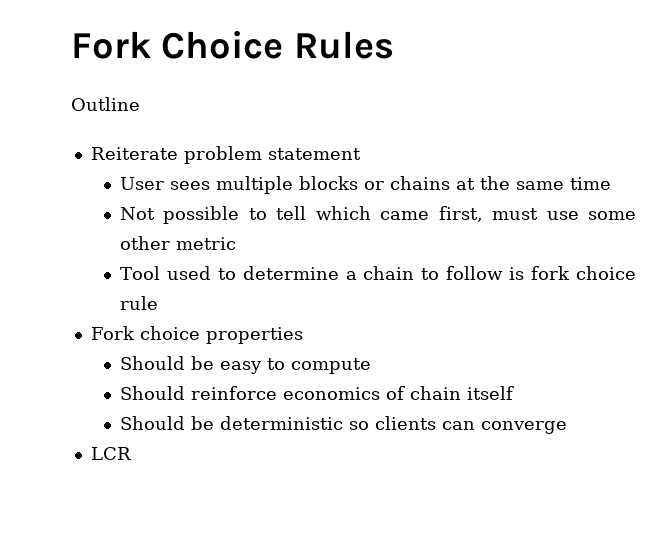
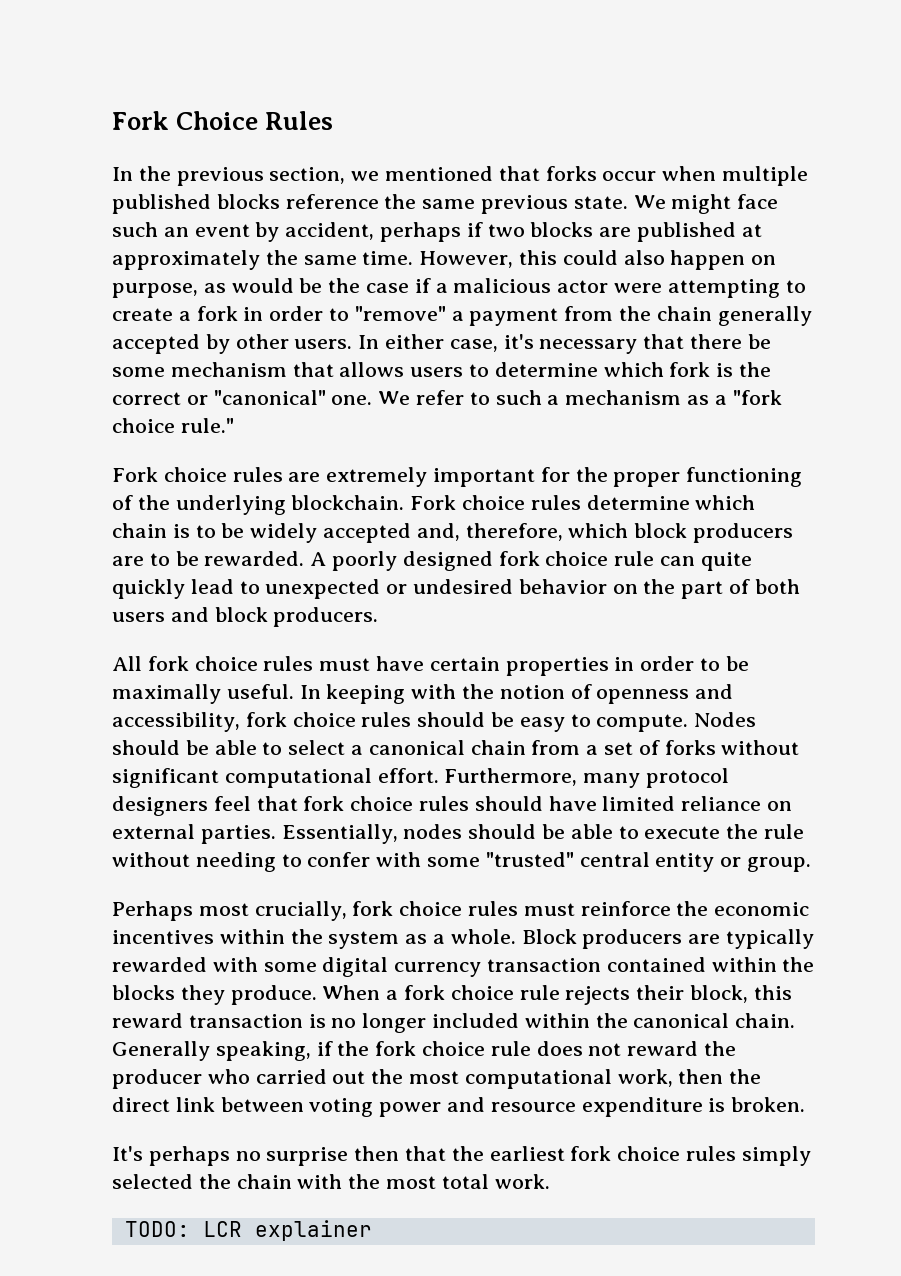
- Outline
- Reiterate problem statement
- User sees multiple blocks or chains at the same time
- Not possible to tell which came first, must use some other metric
- Tool used to determine a chain to follow is fork choice rule
- Fork choice properties
- Should be easy to compute
- Should reinforce economics of chain itself
- Should be deterministic so clients can converge
- LCR
+ In the previous section, we mentioned that forks occur when multiple published blocks reference the same previous state. We might face such an event by accident, perhaps if two blocks are published at approximately the same time. However, this could also happen on purpose, as would be the case if a malicious actor were attempting to create a fork in order to "remove" a payment from the chain generally accepted by other users. In either case, it's necessary that there be some mechanism that allows users to determine which fork is the correct or "canonical" one. We refer to such a mechanism as a "fork choice rule."
+ Fork choice rules are extremely important for the proper functioning of the underlying blockchain. Fork choice rules determine which chain is to be widely accepted and, therefore, which block producers are to be rewarded. A poorly designed fork choice rule can quite quickly lead to unexpected or undesired behavior on the part of both users and block producers.
+ All fork choice rules must have certain properties in order to be maximally useful. In keeping with the notion of openness and accessibility, fork choice rules should be easy to compute. Nodes should be able to select a canonical chain from a set of forks without significant computational effort. Furthermore, many protocol designers feel that fork choice rules should have limited reliance on external parties. Essentially, nodes should be able to execute the rule without needing to confer with some "trusted" central entity or group.
+ Perhaps most crucially, fork choice rules must reinforce the economic incentives within the system as a whole. Block producers are typically rewarded with some digital currency transaction contained within the blocks they produce. When a fork choice rule rejects their block, this reward transaction is no longer included within the canonical chain. Generally speaking, if the fork choice rule does not reward the producer who carried out the most computational work, then the direct link between voting power and resource expenditure is broken.
+ It's perhaps no surprise then that the earliest fork choice rules simply selected the chain with the most total work.
+ TODO: LCR explainer

